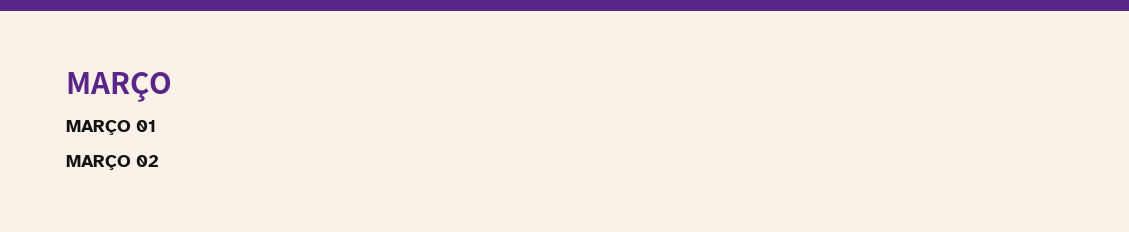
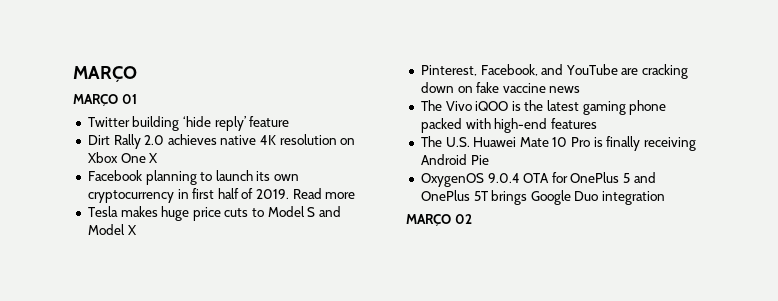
+ Twitter building ‘hide reply’ feature
+ Dirt Rally 2.0 achieves native 4K resolution on Xbox One X
+ Facebook planning to launch its own cryptocurrency in first half of 2019. Read more
+ Tesla makes huge price cuts to Model S and Model X
+ Pinterest, Facebook, and YouTube are cracking down on fake vaccine news
+ The Vivo iQOO is the latest gaming phone packed with high-end features
+ The U.S. Huawei Mate 10 Pro is finally receiving Android Pie
+ OxygenOS 9.0.4 OTA for OnePlus 5 and OnePlus 5T brings Google Duo integration

